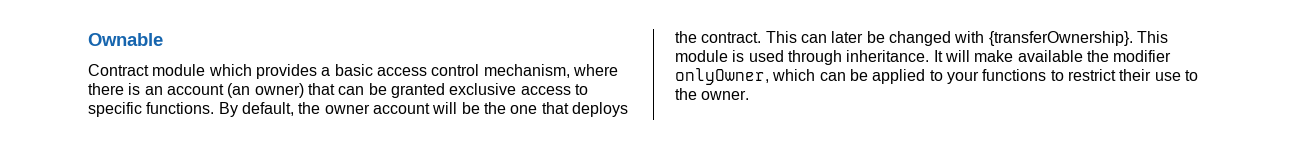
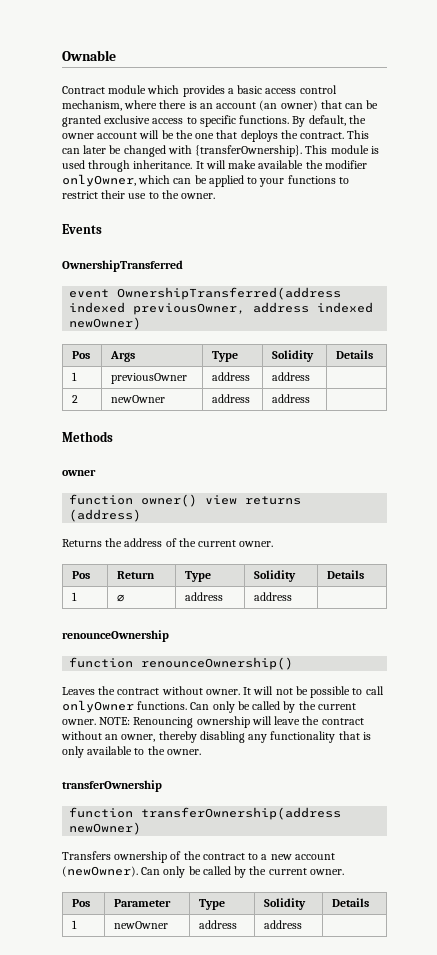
+ Events
+ OwnershipTransferred
+ event OwnershipTransferred(address indexed previousOwner, address indexed newOwner)
+ Pos | Args | Type | Solidity | Details
+ 1 | previousOwner | address | address |
+ 2 | newOwner | address | address |
+ Methods
+ owner
+ function owner() view returns (address)
+ Returns the address of the current owner.
+ Pos | Return | Type | Solidity | Details
+ 1 | ⌀ | address | address |
+ renounceOwnership
+ function renounceOwnership()
+ Leaves the contract without owner. It will not be possible to call onlyOwner functions. Can only be called by the current owner. NOTE: Renouncing ownership will leave the contract without an owner, thereby disabling any functionality that is only available to the owner.
+ transferOwnership
+ function transferOwnership(address newOwner)
+ Transfers ownership of the contract to a new account (newOwner). Can only be called by the current owner.
+ Pos | Parameter | Type | Solidity | Details
+ 1 | newOwner | address | address |

